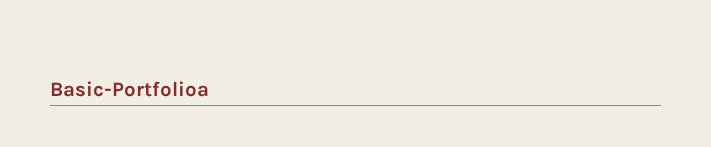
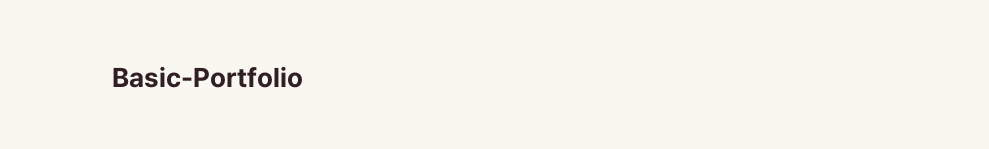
- Basic-Portfolioa
+ Basic-Portfolio

